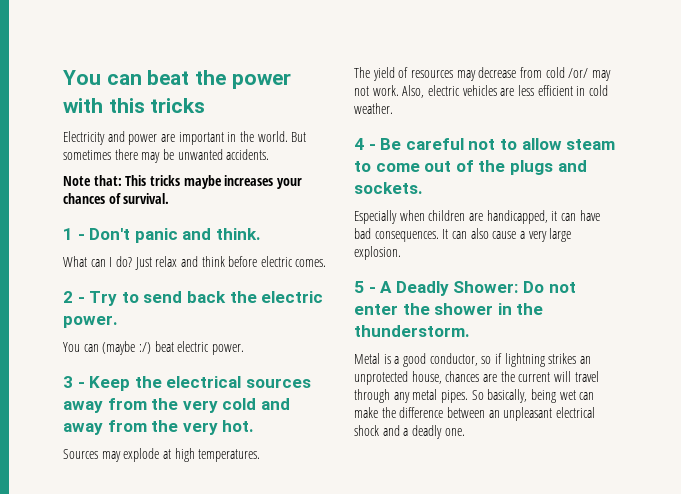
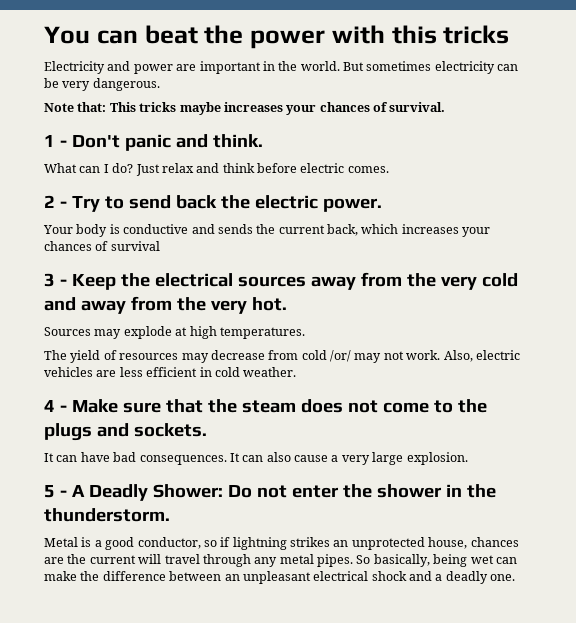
- But sometimes there may be unwanted accidents.
+ But sometimes electricity can be very dangerous.
- You can (maybe :/) beat electric power.
+ Your body is conductive and sends the current back, which increases your chances of survival
- 4 - Be careful not to allow steam to come out of the plugs and sockets.
- Especially when children are handicapped, it can have bad consequences.
+ 4 - Make sure that the steam does not come to the plugs and sockets.
+ It can have bad consequences.

